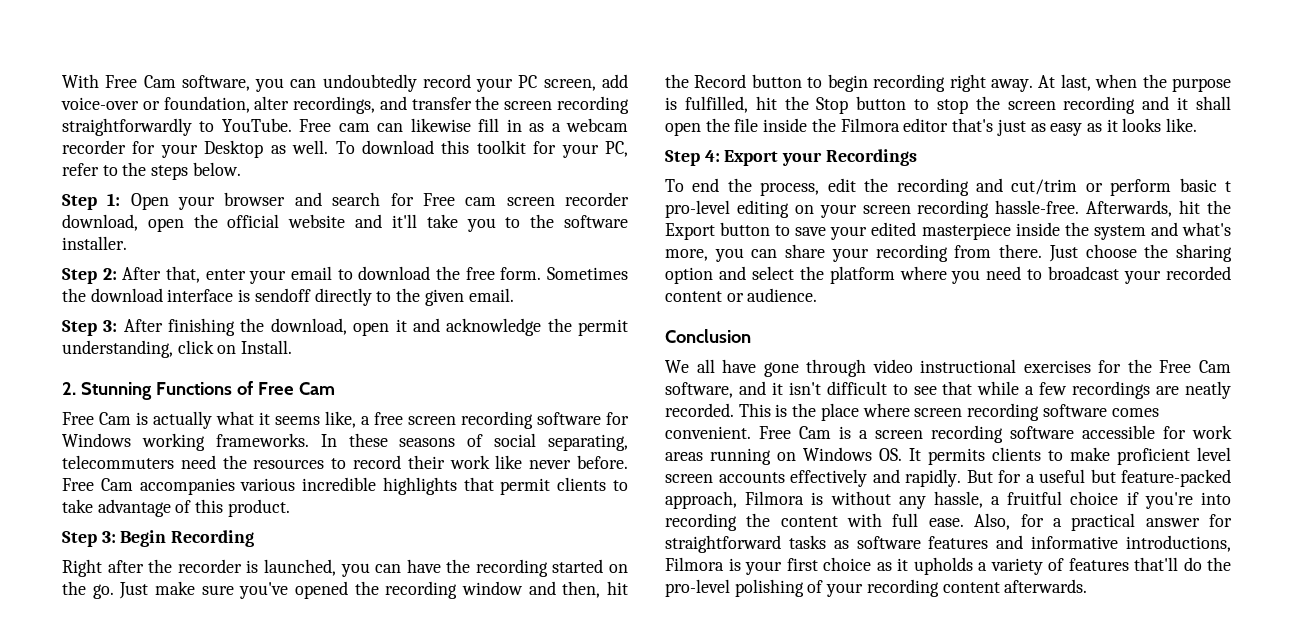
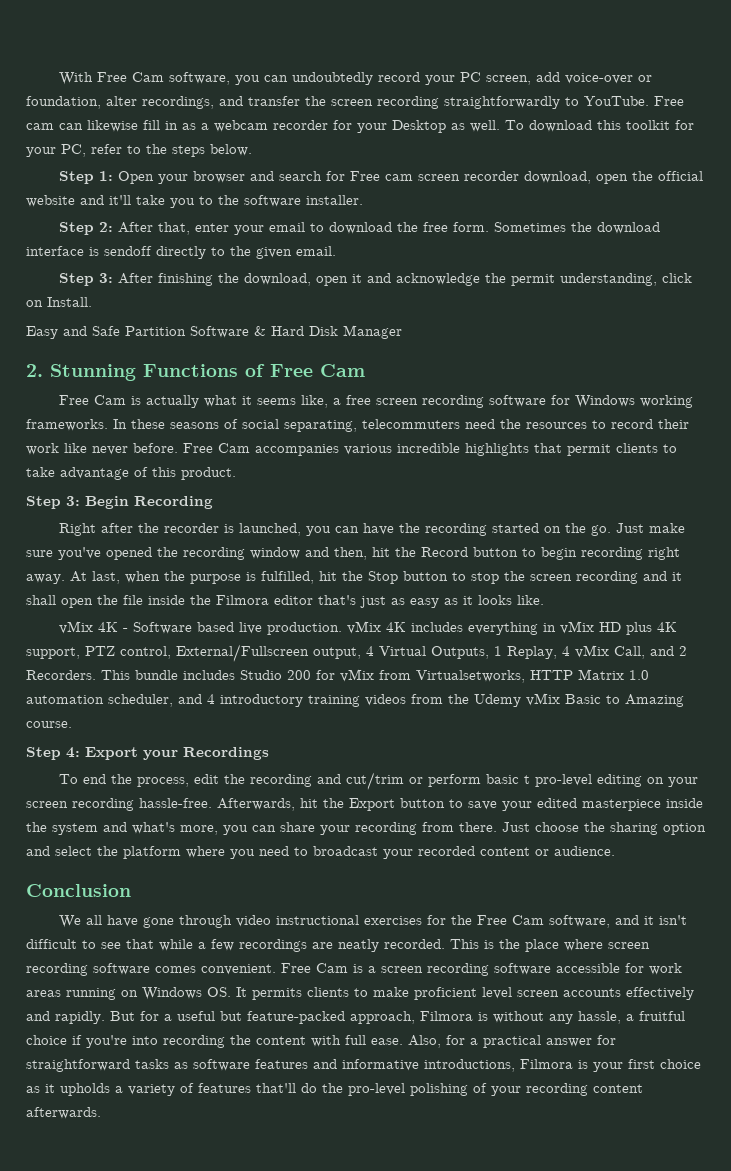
+ Easy and Safe Partition Software & Hard Disk Manager
+ vMix 4K - Software based live production. vMix 4K includes everything in vMix HD plus 4K support, PTZ control, External/Fullscreen output, 4 Virtual Outputs, 1 Replay, 4 vMix Call, and 2 Recorders. This bundle includes Studio 200 for vMix from Virtualsetworks, HTTP Matrix 1.0 automation scheduler, and 4 introductory training videos from the Udemy vMix Basic to Amazing course.

